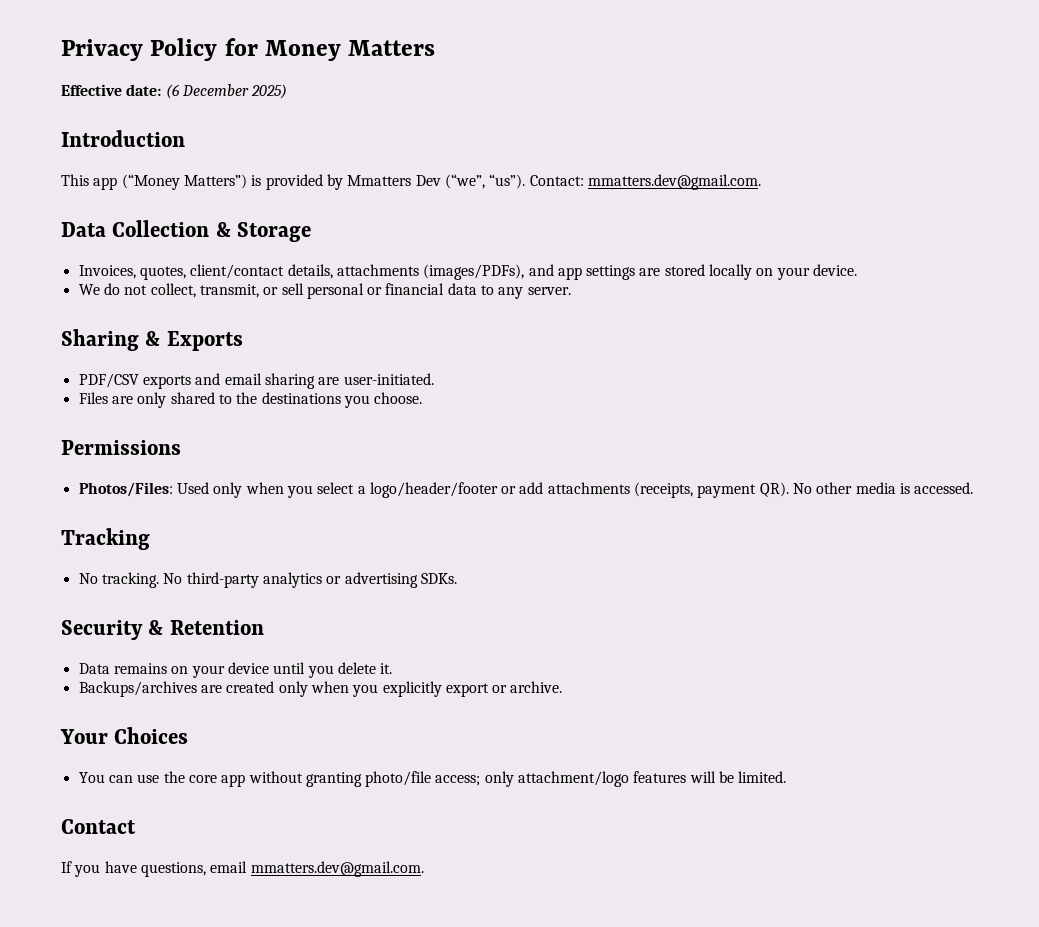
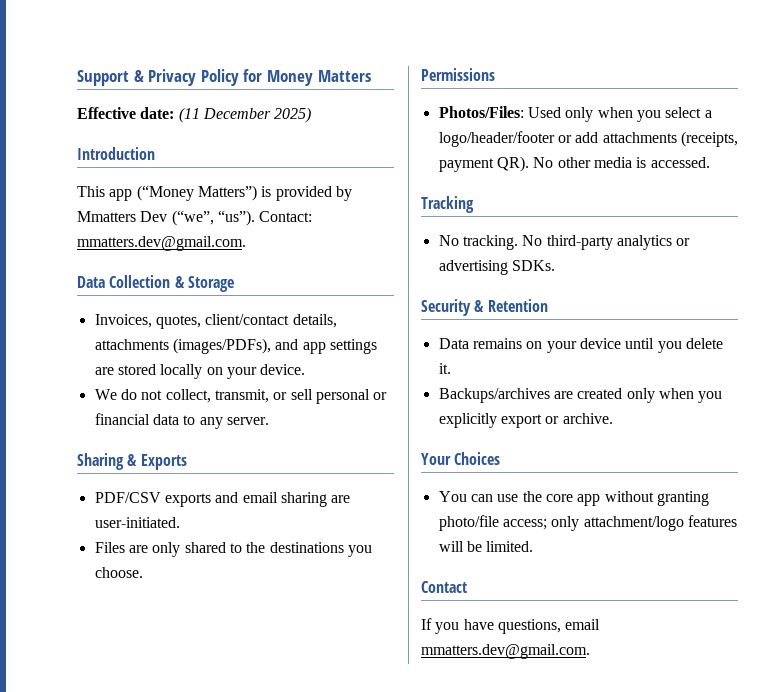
- Privacy Policy for Money Matters
+ Support & Privacy Policy for Money Matters
- Effective date: (6 December 2025)
+ Effective date: (11 December 2025)

